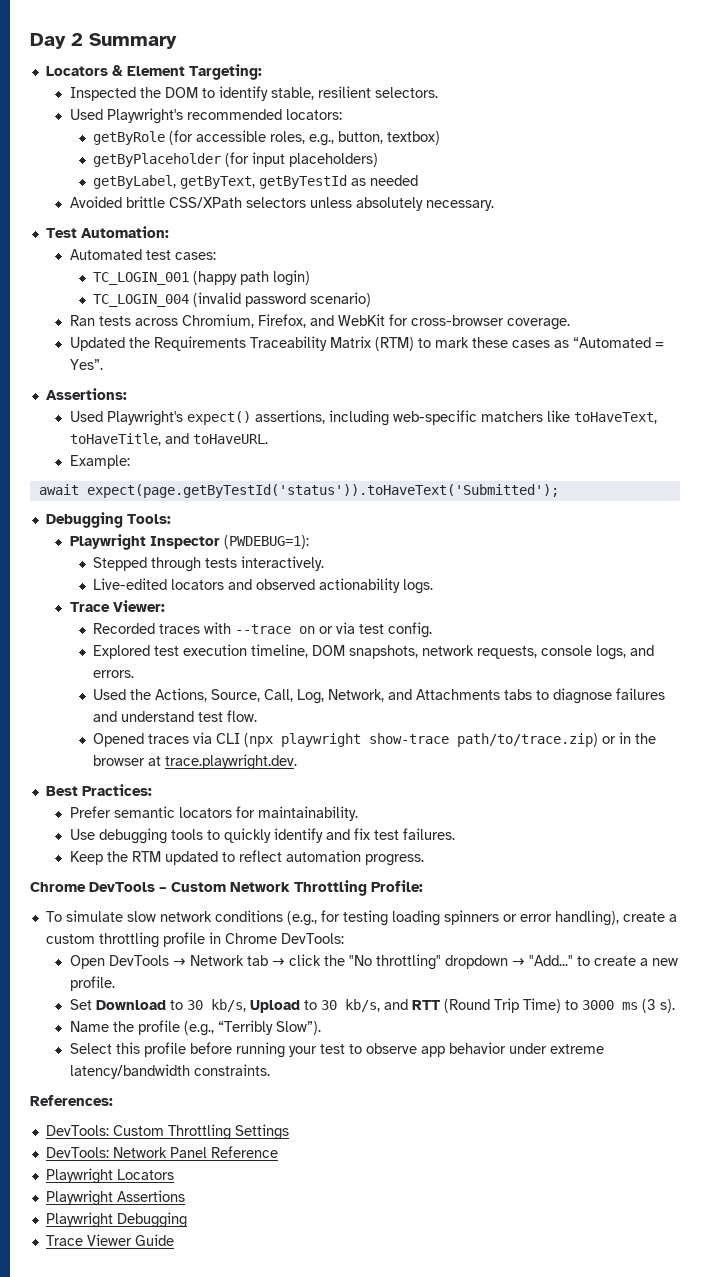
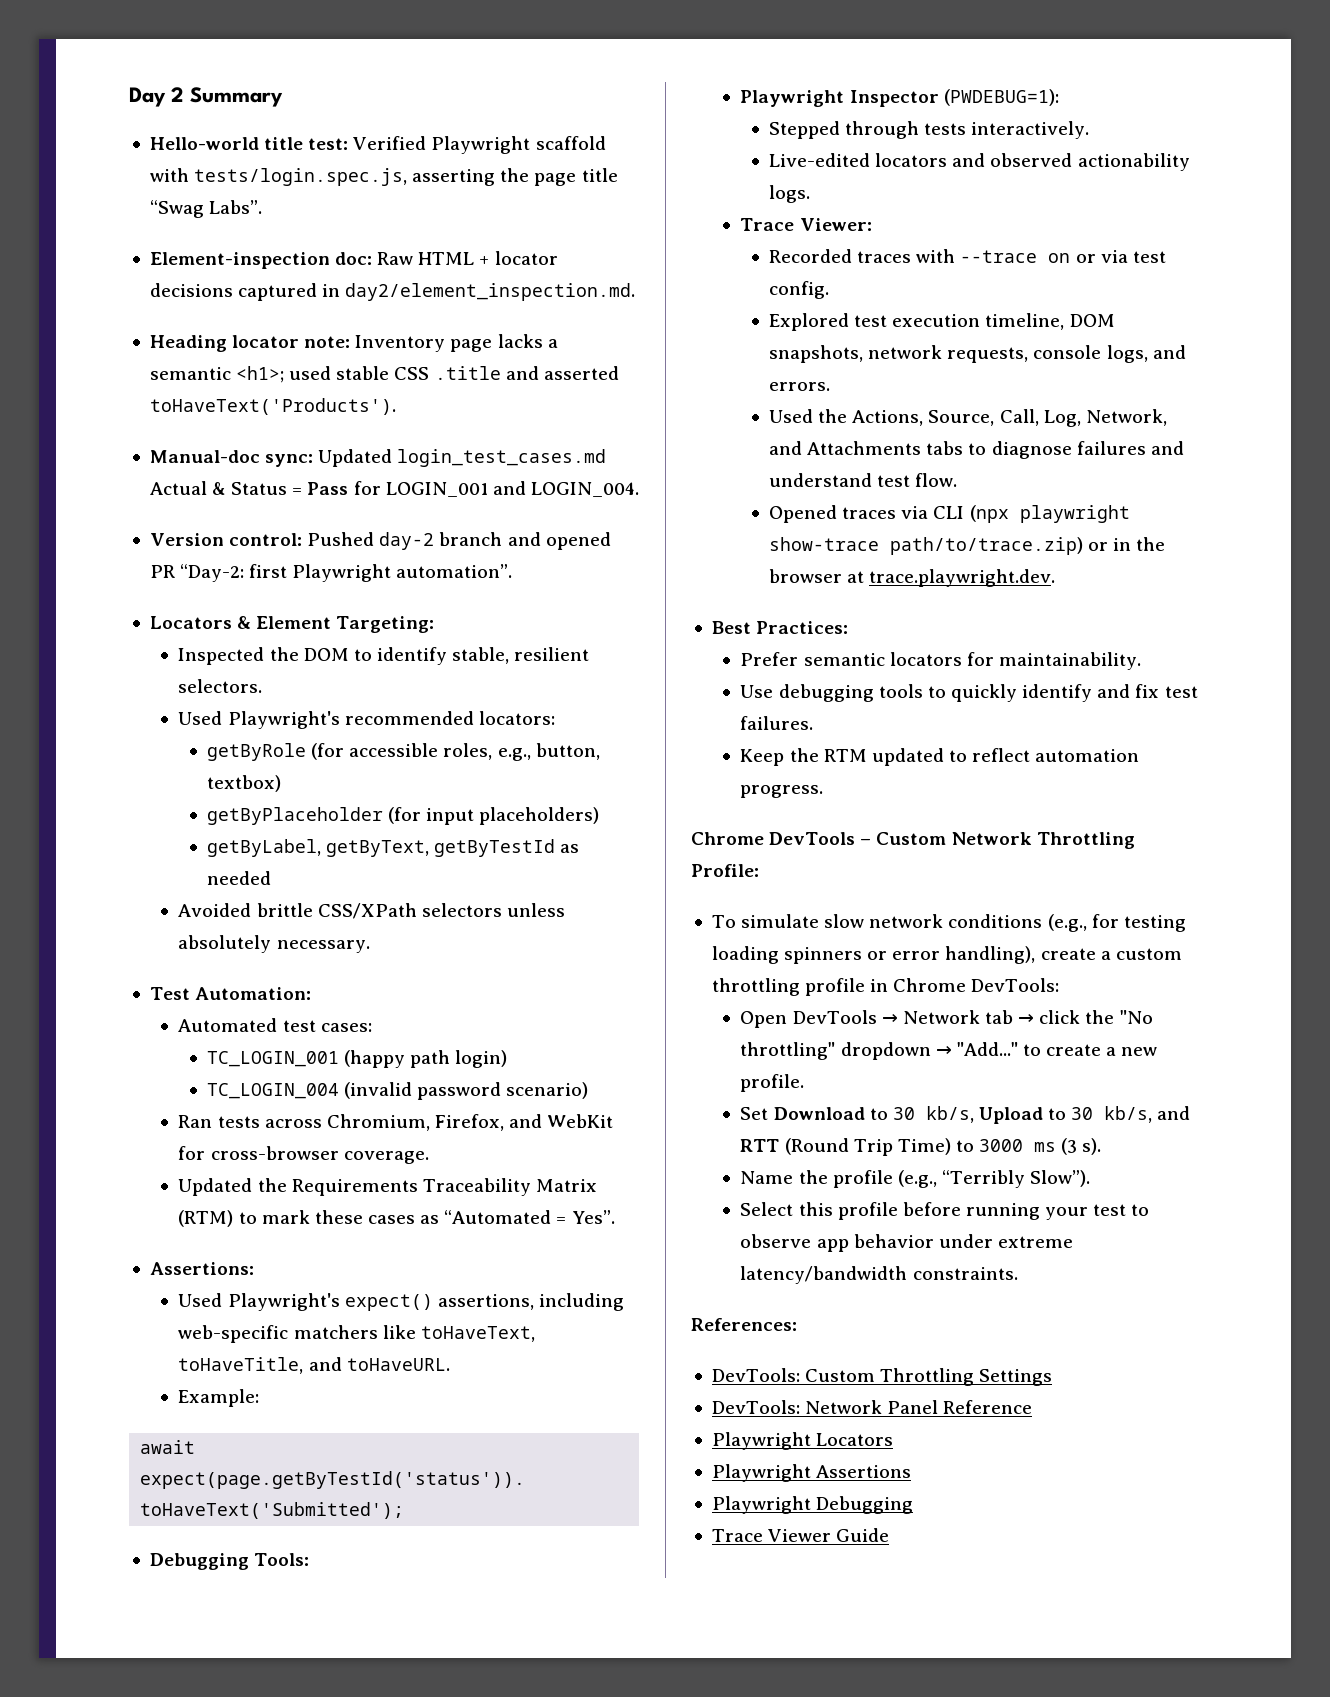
+ Hello-world title test: Verified Playwright scaffold with tests/login.spec.js, asserting the page title “Swag Labs”.
+ Element-inspection doc: Raw HTML + locator decisions captured in day2/element_inspection.md.
+ Heading locator note: Inventory page lacks a semantic <h1>; used stable CSS .title and asserted toHaveText('Products').
+ Manual-doc sync: Updated login_test_cases.md Actual & Status = Pass for LOGIN_001 and LOGIN_004.
+ Version control: Pushed day-2 branch and opened PR “Day-2: first Playwright automation”.

